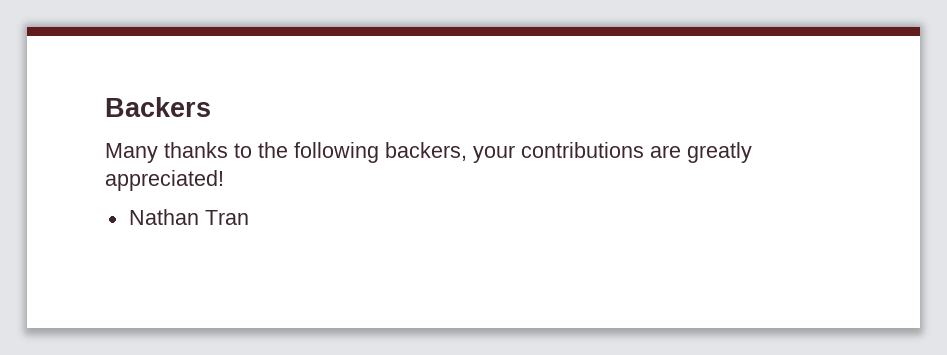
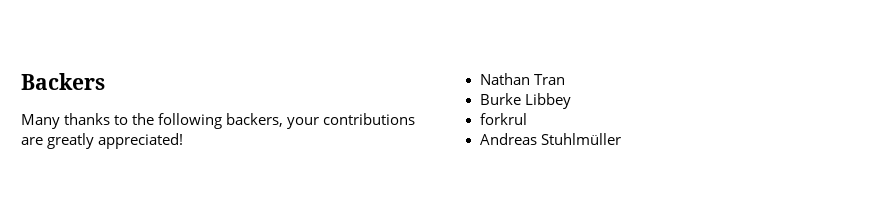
+ Burke Libbey
+ forkrul
+ Andreas Stuhlmüller

